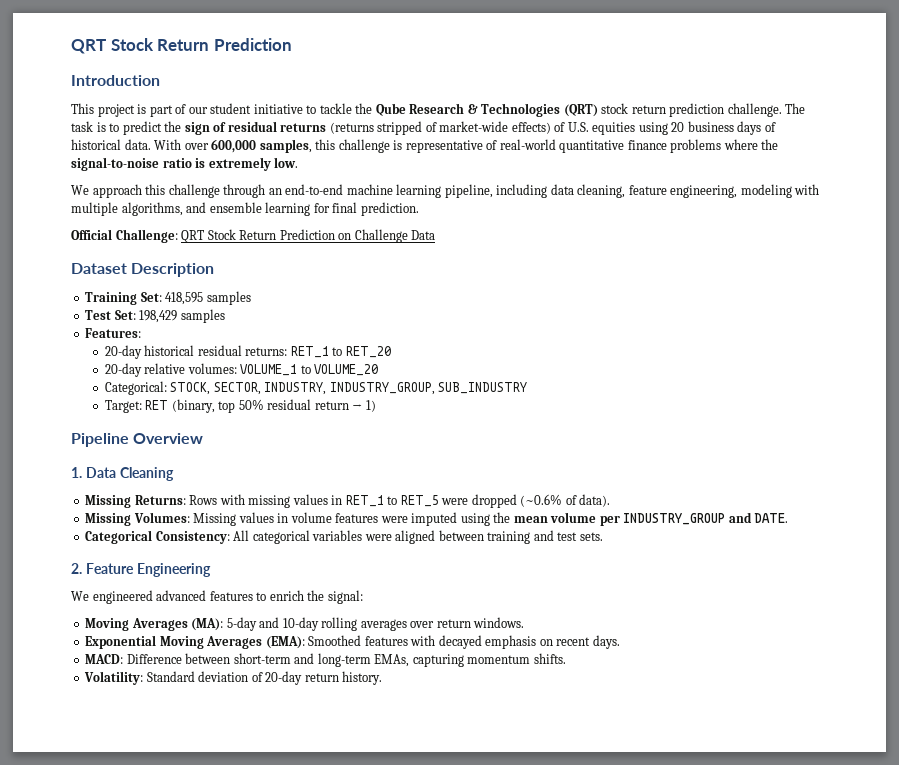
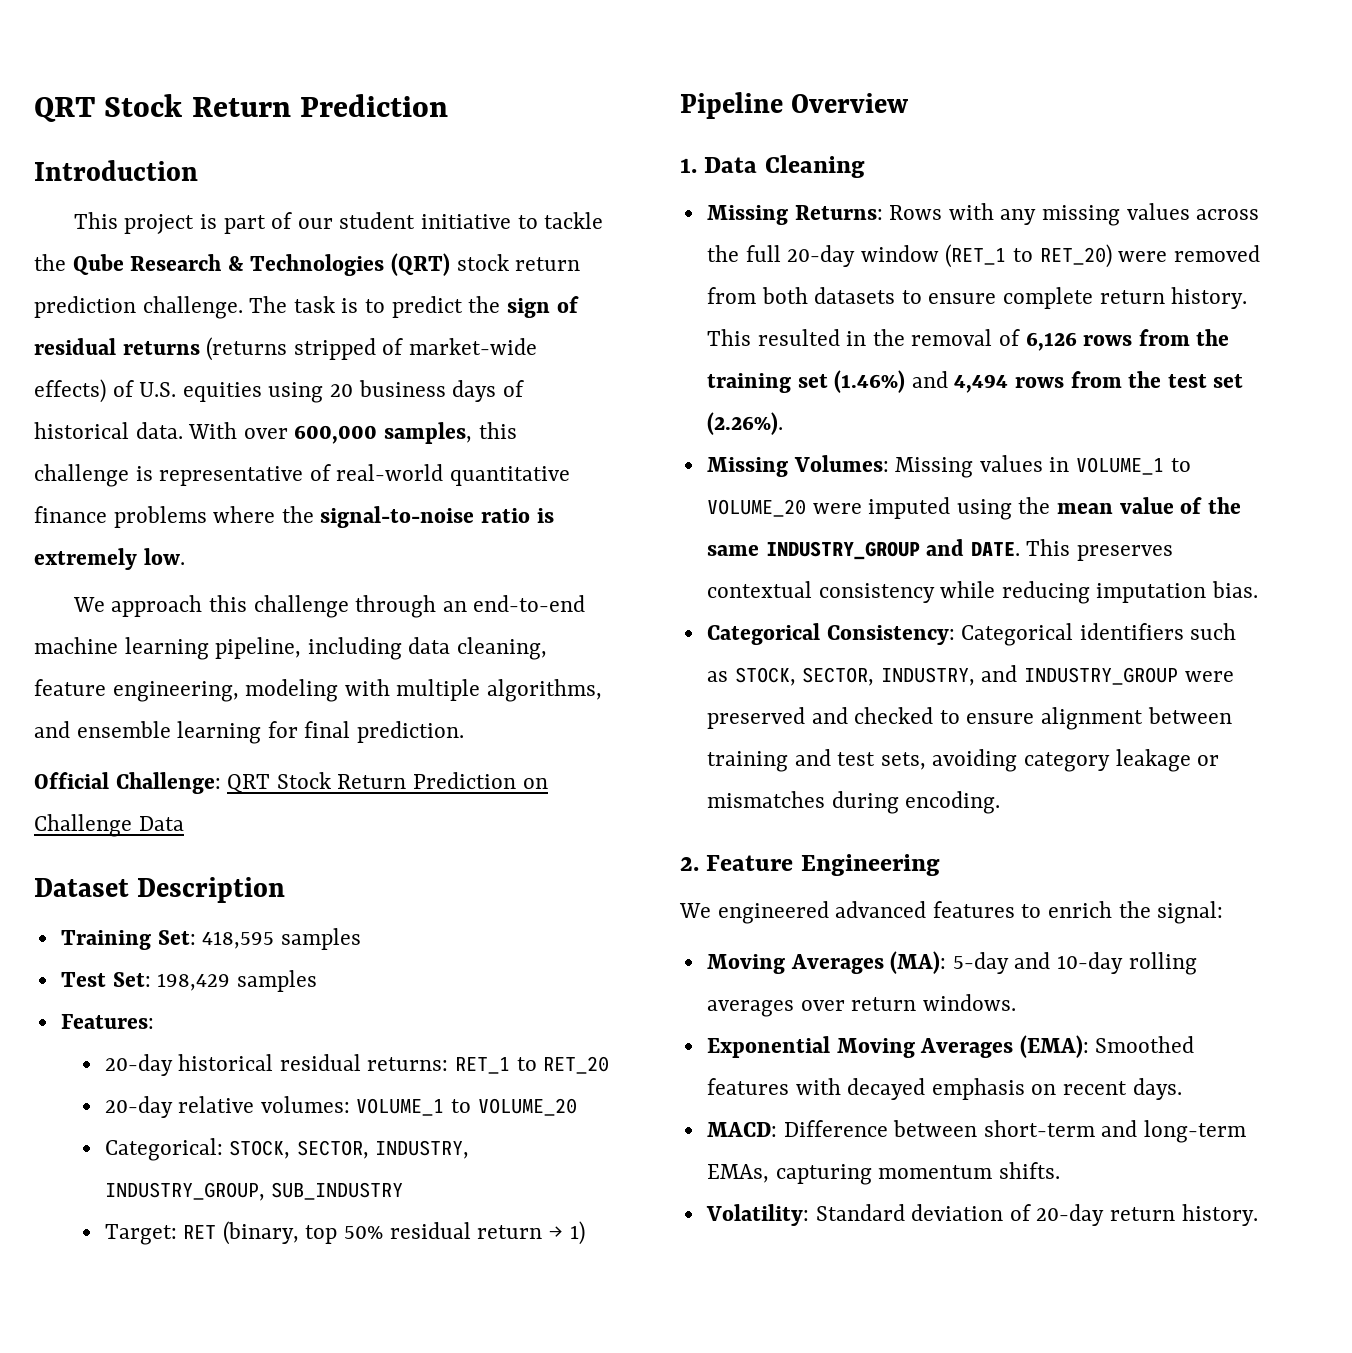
- Missing Returns: Rows with missing values in RET_1 to RET_5 were dropped (~0.6% of data).
+ Missing Returns: Rows with any missing values across the full 20-day window (RET_1 to RET_20) were removed from both datasets to ensure complete return history. This resulted in the removal of 6,126 rows from the training set (1.46%) and 4,494 rows from the test set (2.26%).
- Missing Volumes: Missing values in volume features were imputed using the mean volume per INDUSTRY_GROUP and DATE.
- Categorical Consistency: All categorical variables were aligned between training and test sets.
+ Missing Volumes: Missing values in VOLUME_1 to VOLUME_20 were imputed using the mean value of the same INDUSTRY_GROUP and DATE. This preserves contextual consistency while reducing imputation bias.
+ Categorical Consistency: Categorical identifiers such as STOCK, SECTOR, INDUSTRY, and INDUSTRY_GROUP were preserved and checked to ensure alignment between training and test sets, avoiding category leakage or mismatches during encoding.

